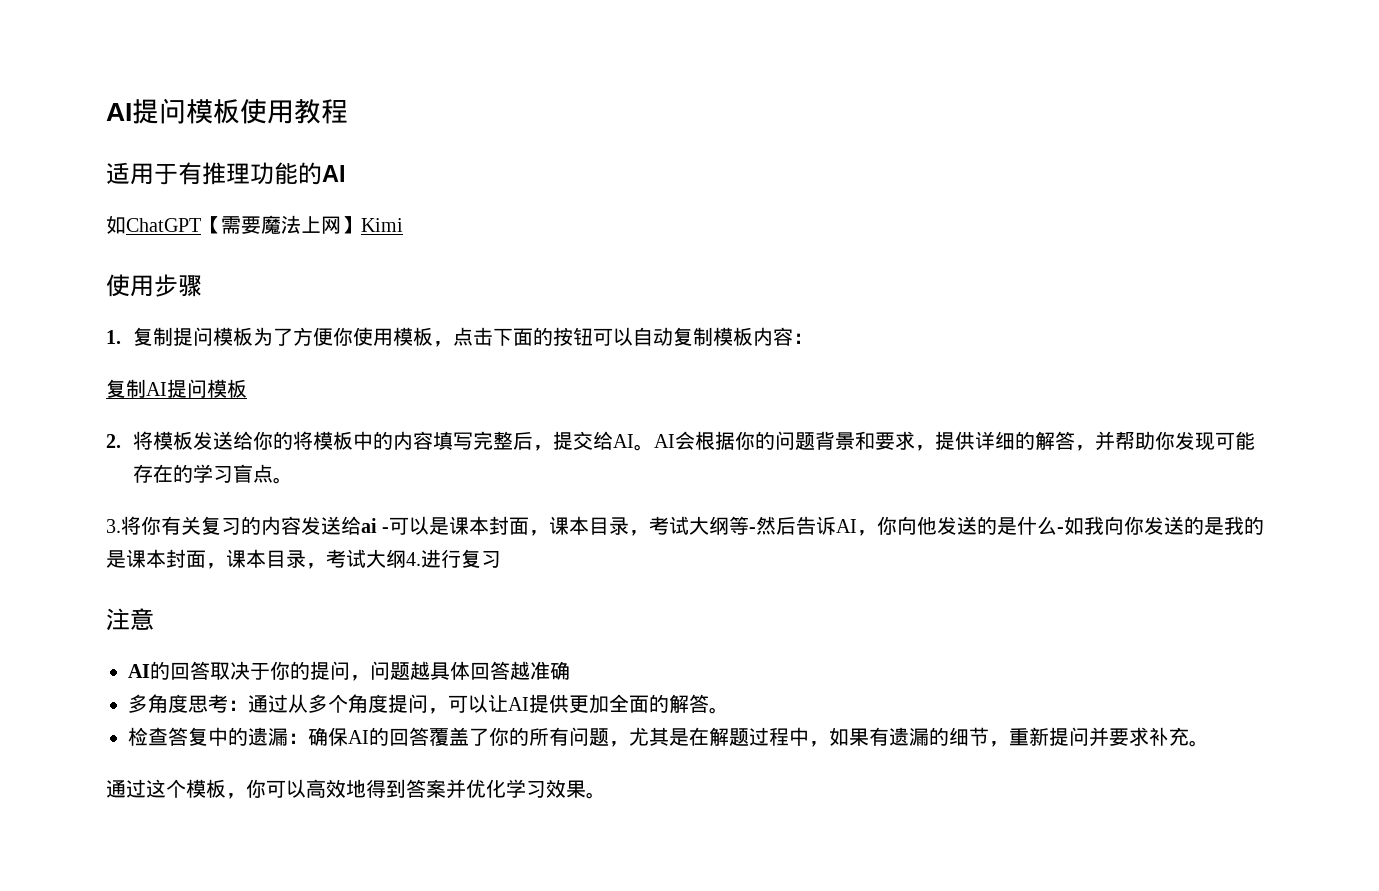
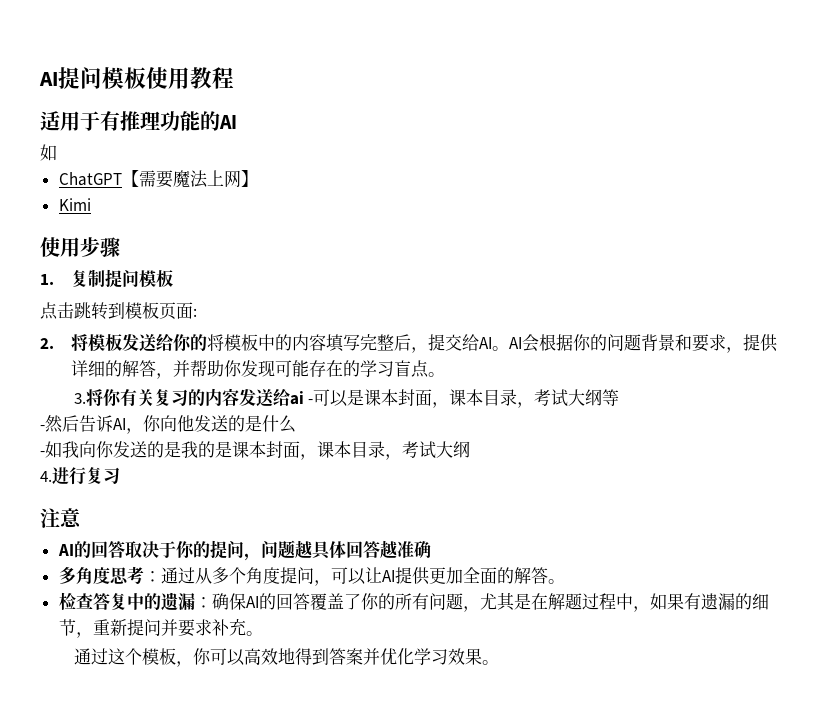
  适用于有推理功能的AI
- 如ChatGPT【需要魔法上网】Kimi
+ 如
+ ChatGPT【需要魔法上网】
+ Kimi
- 1.复制提问模板为了方便你使用模板，点击下面的按钮可以自动复制模板内容：
- 复制AI提问模板
+ 1.复制提问模板
+ 点击跳转到模板页面:
- 3.将你有关复习的内容发送给ai -可以是课本封面，课本目录，考试大纲等-然后告诉AI，你向他发送的是什么-如我向你发送的是我的是课本封面，课本目录，考试大纲4.进行复习
+ 3.将你有关复习的内容发送给ai -可以是课本封面，课本目录，考试大纲等
+ -然后告诉AI，你向他发送的是什么
+ -如我向你发送的是我的是课本封面，课本目录，考试大纲
+ 4.进行复习

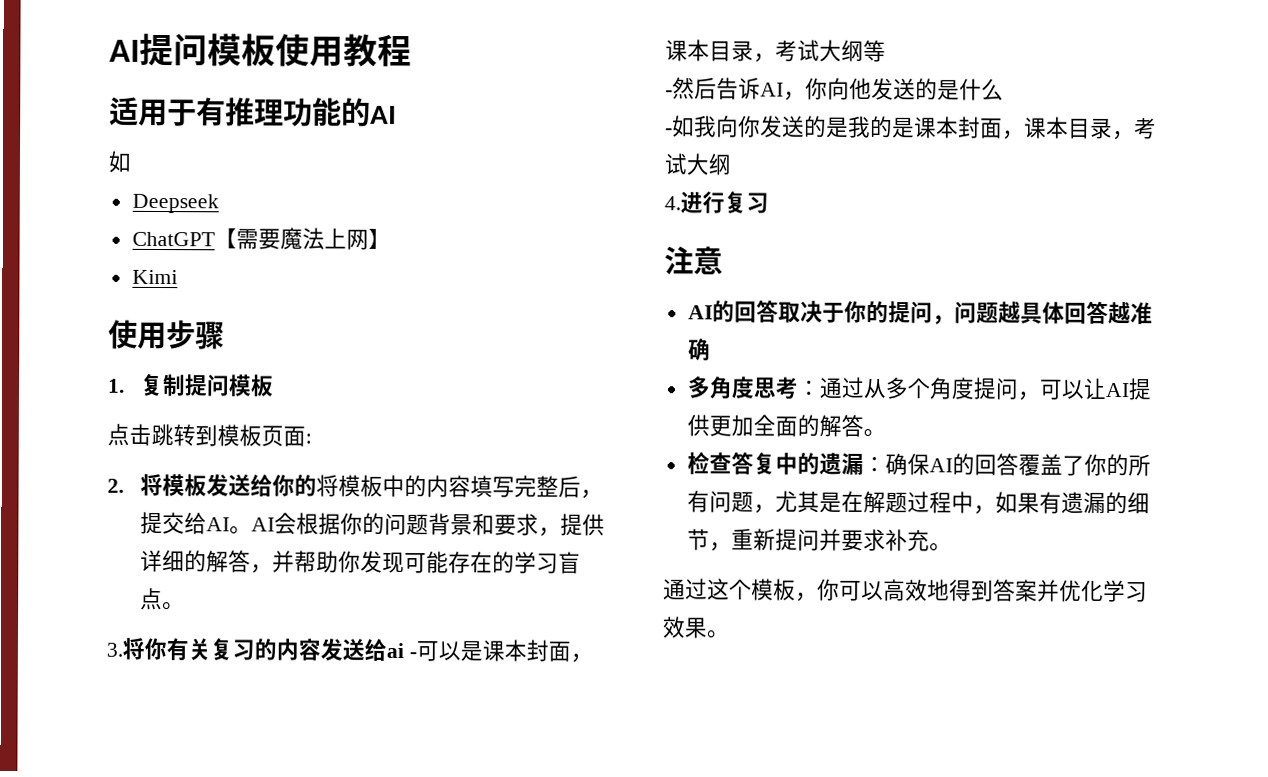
+ Deepseek

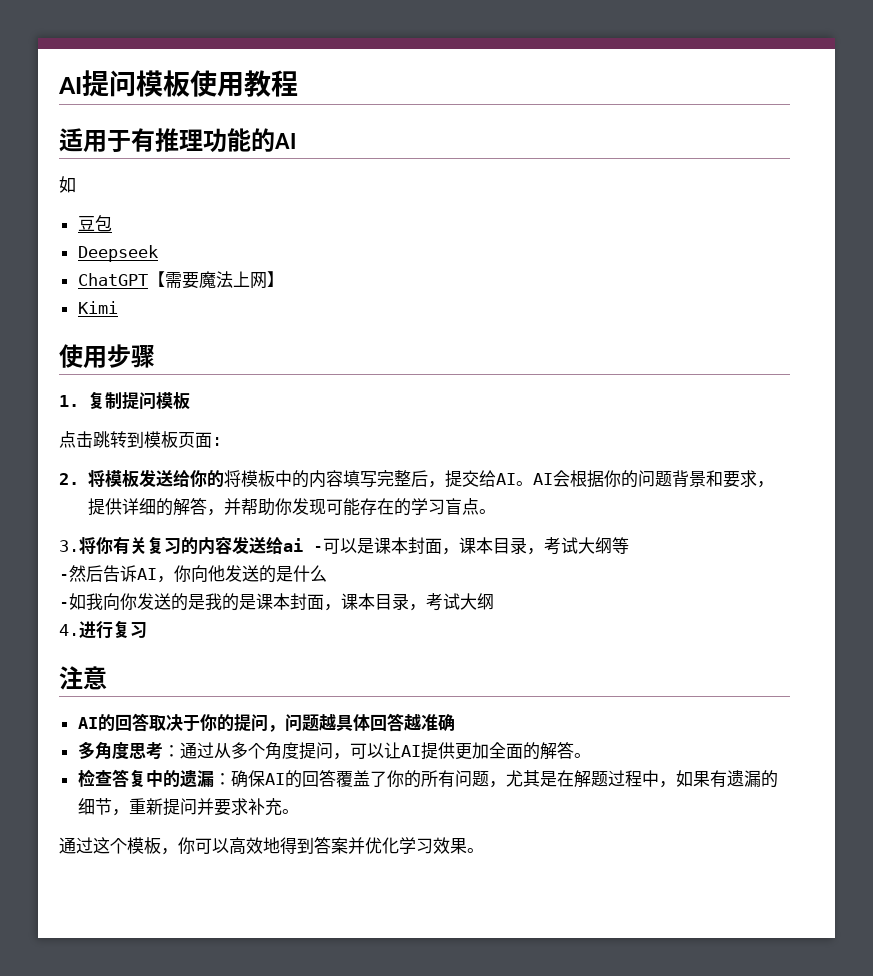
+ 豆包

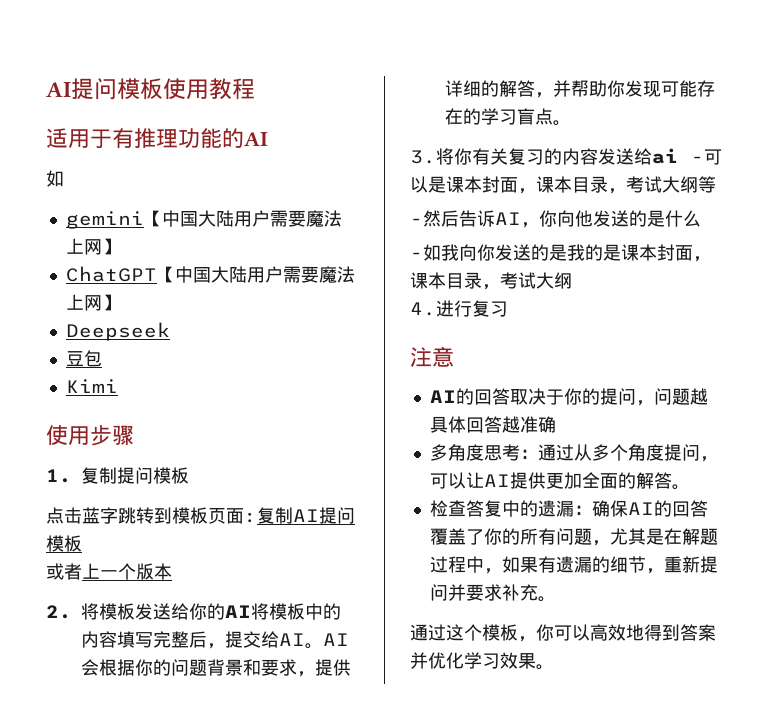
+ gemini【中国大陆用户需要魔法上网】
+ ChatGPT【中国大陆用户需要魔法上网】
+ Deepseek
  豆包
- Deepseek
- ChatGPT【需要魔法上网】
- 点击跳转到模板页面:
+ 点击蓝字跳转到模板页面:复制AI提问模板
+ 或者上一个版本
- 2.将模板发送给你的将模板中的内容填写完整后，提交给AI。
+ 2.将模板发送给你的AI将模板中的内容填写完整后，提交给AI。

